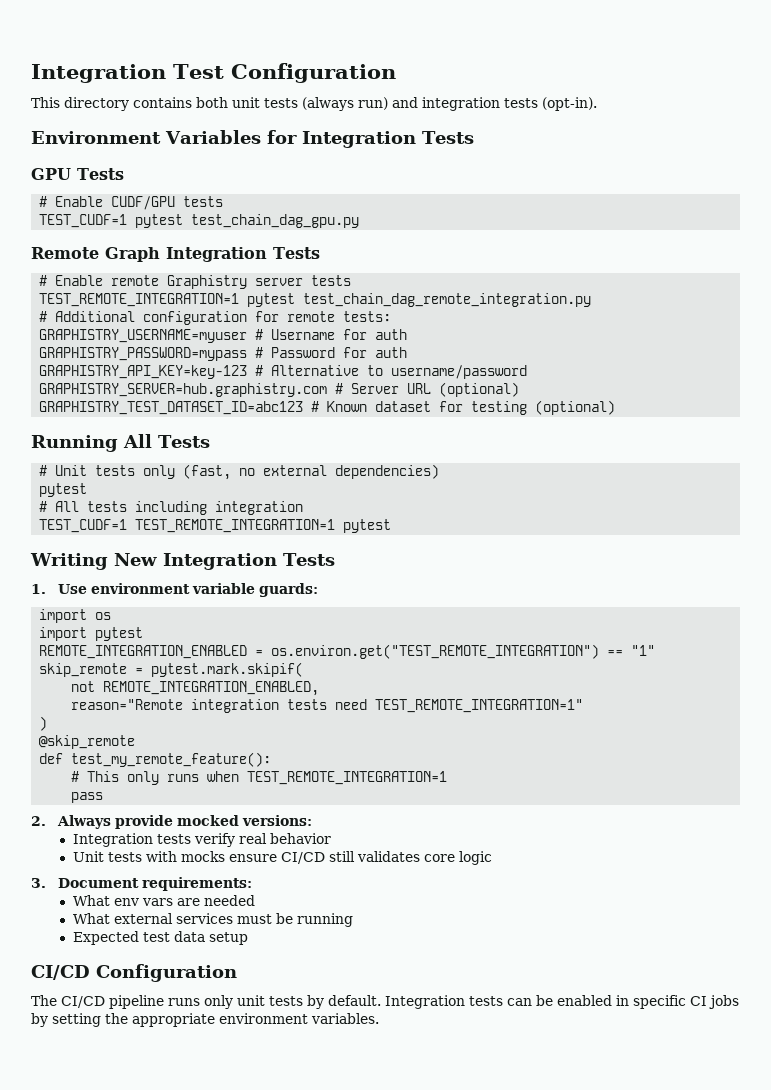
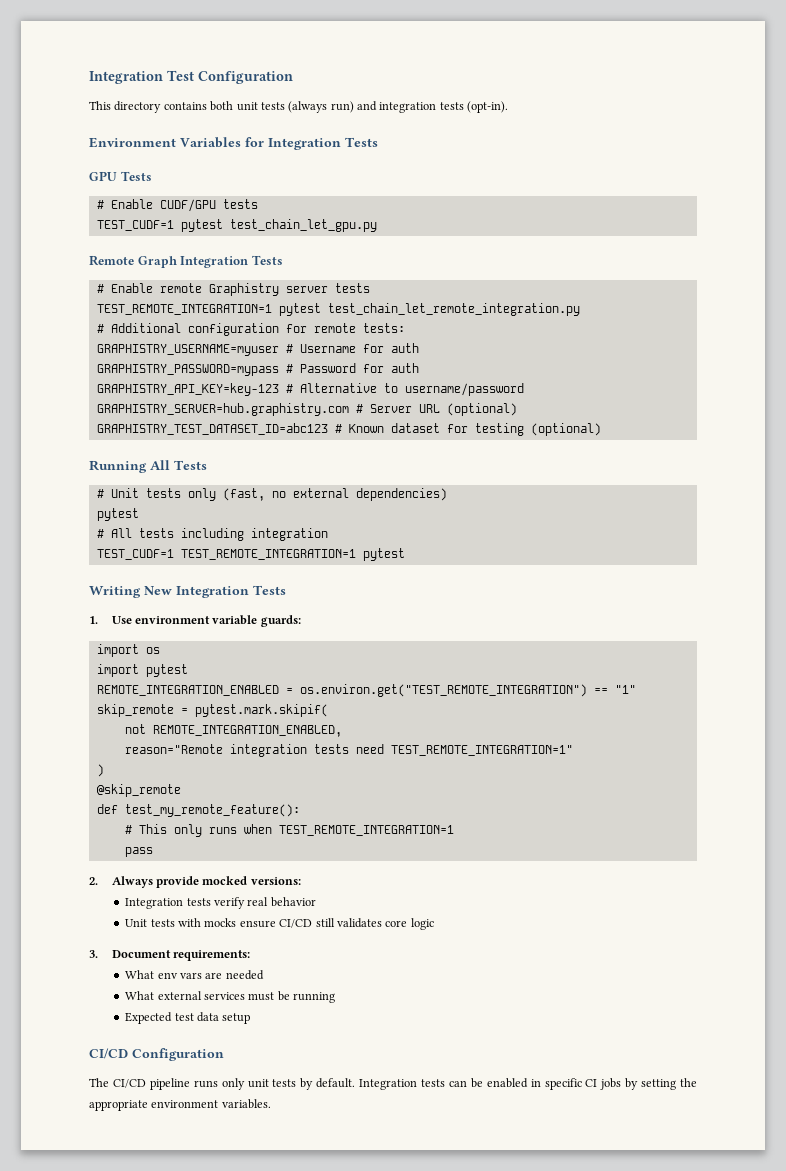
- TEST_CUDF=1 pytest test_chain_dag_gpu.py
+ TEST_CUDF=1 pytest test_chain_let_gpu.py
- TEST_REMOTE_INTEGRATION=1 pytest test_chain_dag_remote_integration.py
+ TEST_REMOTE_INTEGRATION=1 pytest test_chain_let_remote_integration.py

